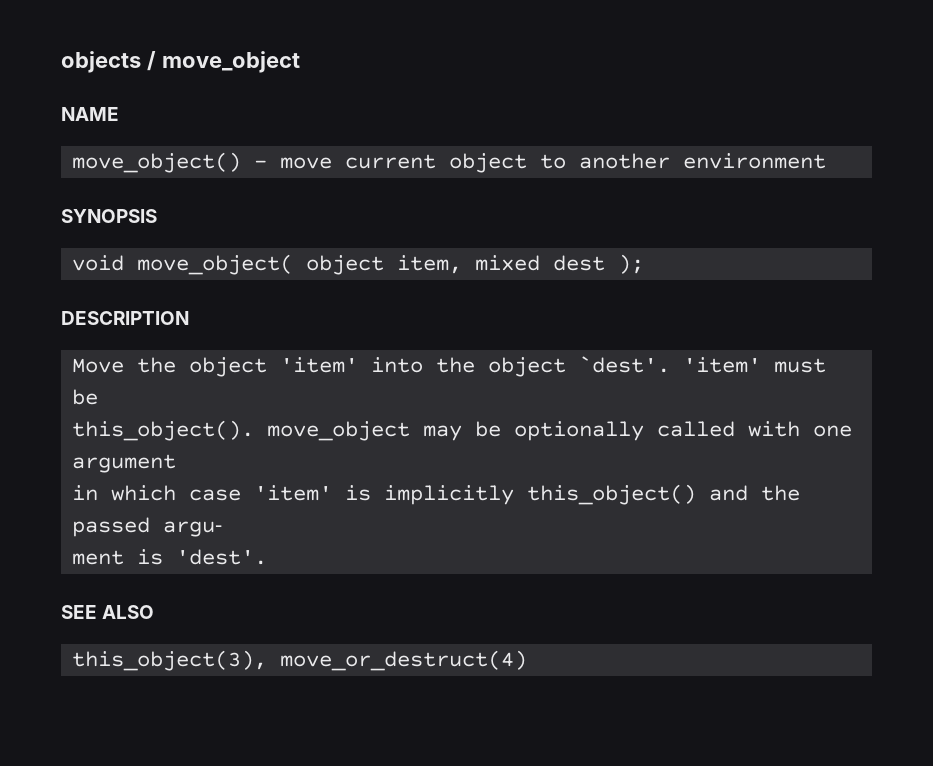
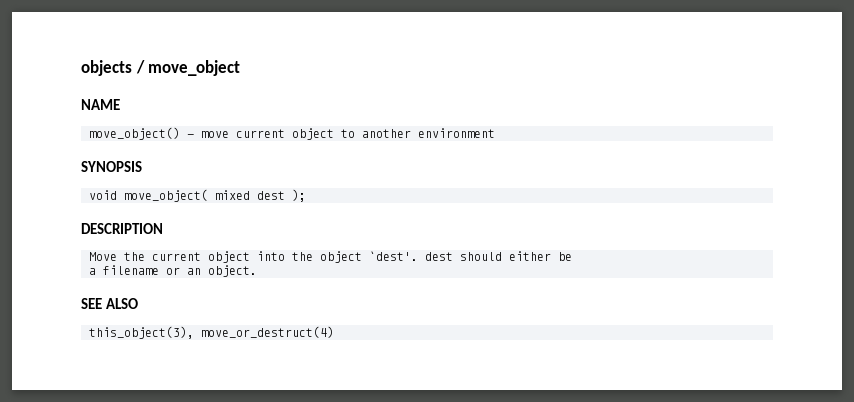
- void move_object( object item, mixed dest );
+ void move_object( mixed dest );
- Move the object 'item' into the object `dest'. 'item' must be
- this_object(). move_object may be optionally called with one argument
- in which case 'item' is implicitly this_object() and the passed argu‐
- ment is 'dest'.
+ Move the current object into the object `dest'. dest should either be
+ a filename or an object.

